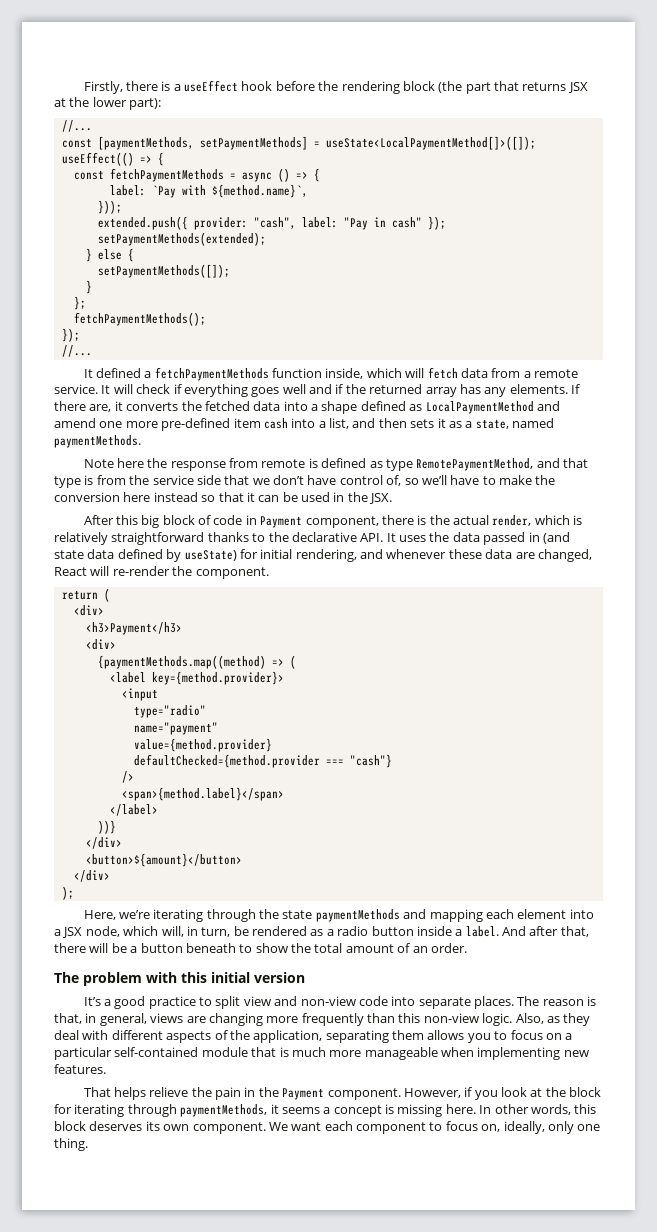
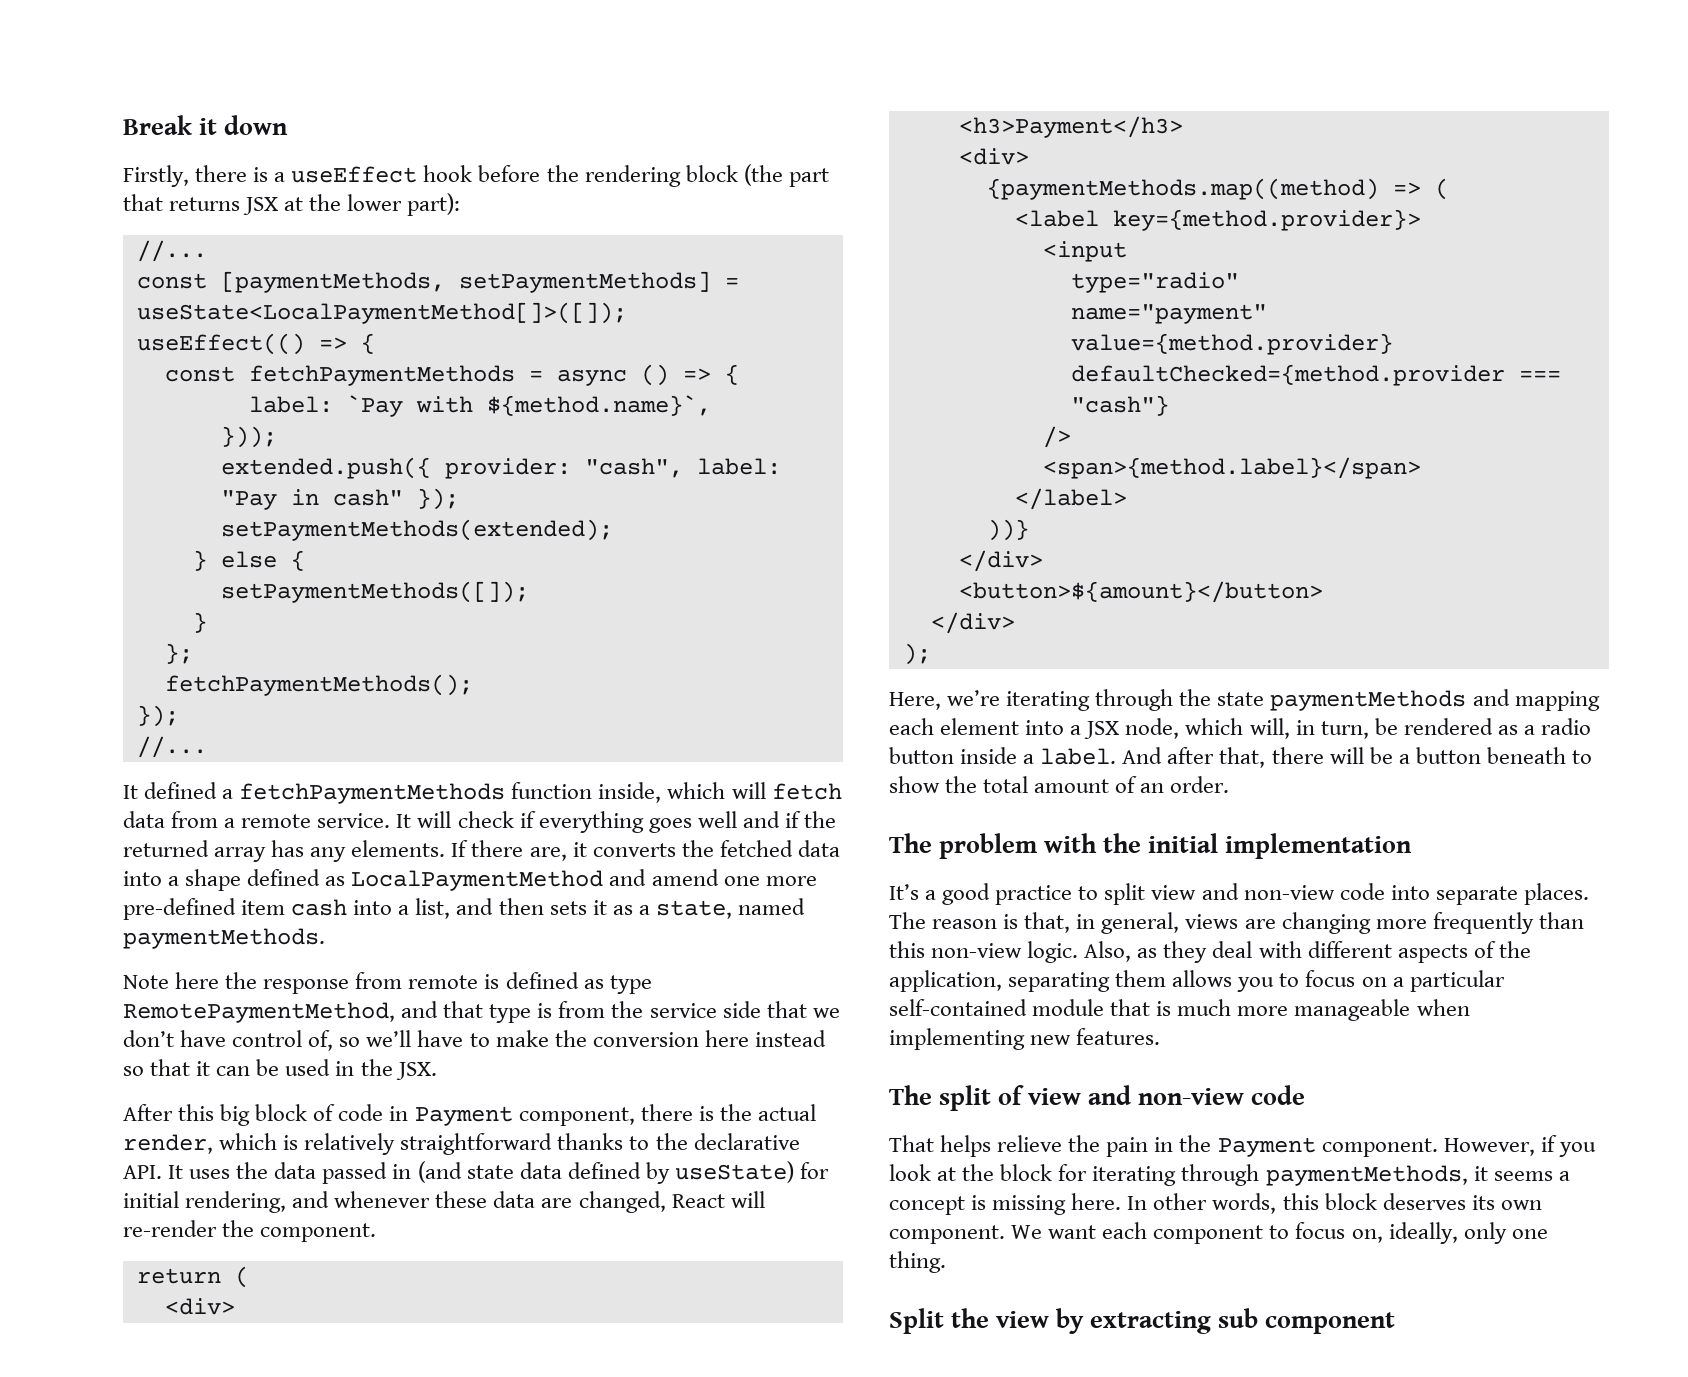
+ Break it down
- The problem with this initial version
+ The problem with the initial implementation
+ The split of view and non-view code
+ Split the view by extracting sub component

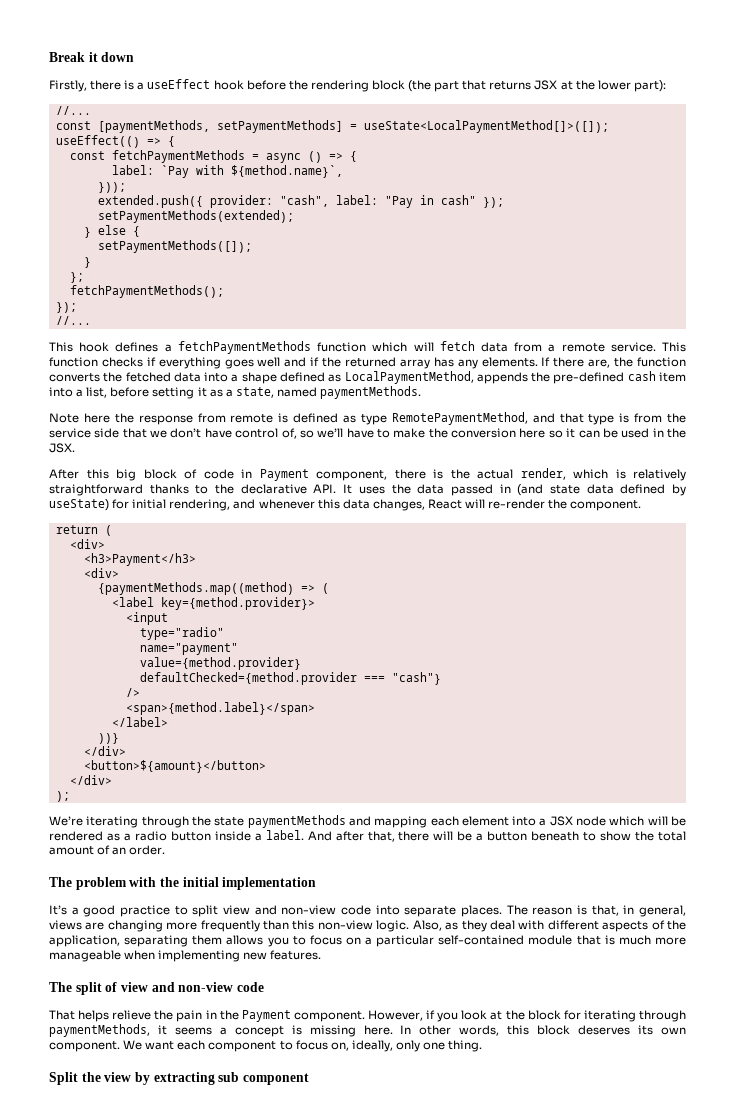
- It defined a fetchPaymentMethods function inside, which will fetch data from a remote service.
+ This hook defines a fetchPaymentMethods function which will fetch data from a remote service.
- It will check if everything goes well and if the returned array has any elements.
+ This function checks if everything goes well and if the returned array has any elements.
- If there are, it converts the fetched data into a shape defined as LocalPaymentMethod and amend one more pre-defined item cash into a list, and then sets it as a state, named paymentMethods.
+ If there are, the function converts the fetched data into a shape defined as LocalPaymentMethod, appends the pre-defined cash item into a list, before setting it as a state, named paymentMethods.
- Note here the response from remote is defined as type RemotePaymentMethod, and that type is from the service side that we don’t have control of, so we’ll have to make the conversion here instead so that it can be used in the JSX.
+ Note here the response from remote is defined as type RemotePaymentMethod, and that type is from the service side that we don’t have control of, so we’ll have to make the conversion here so it can be used in the JSX.
- After this big block of code in Payment component, there is the actual render, which is relatively straightforward thanks to the declarative API. It uses the data passed in (and state data defined by useState) for initial rendering, and whenever these data are changed, React will re-render the component.
+ After this big block of code in Payment component, there is the actual render, which is relatively straightforward thanks to the declarative API. It uses the data passed in (and state data defined by useState) for initial rendering, and whenever this data changes, React will re-render the component.
- Here, we’re iterating through the state paymentMethods and mapping each element into a JSX node, which will, in turn, be rendered as a radio button inside a label.
+ We’re iterating through the state paymentMethods and mapping each element into a JSX node which will be rendered as a radio button inside a label.

